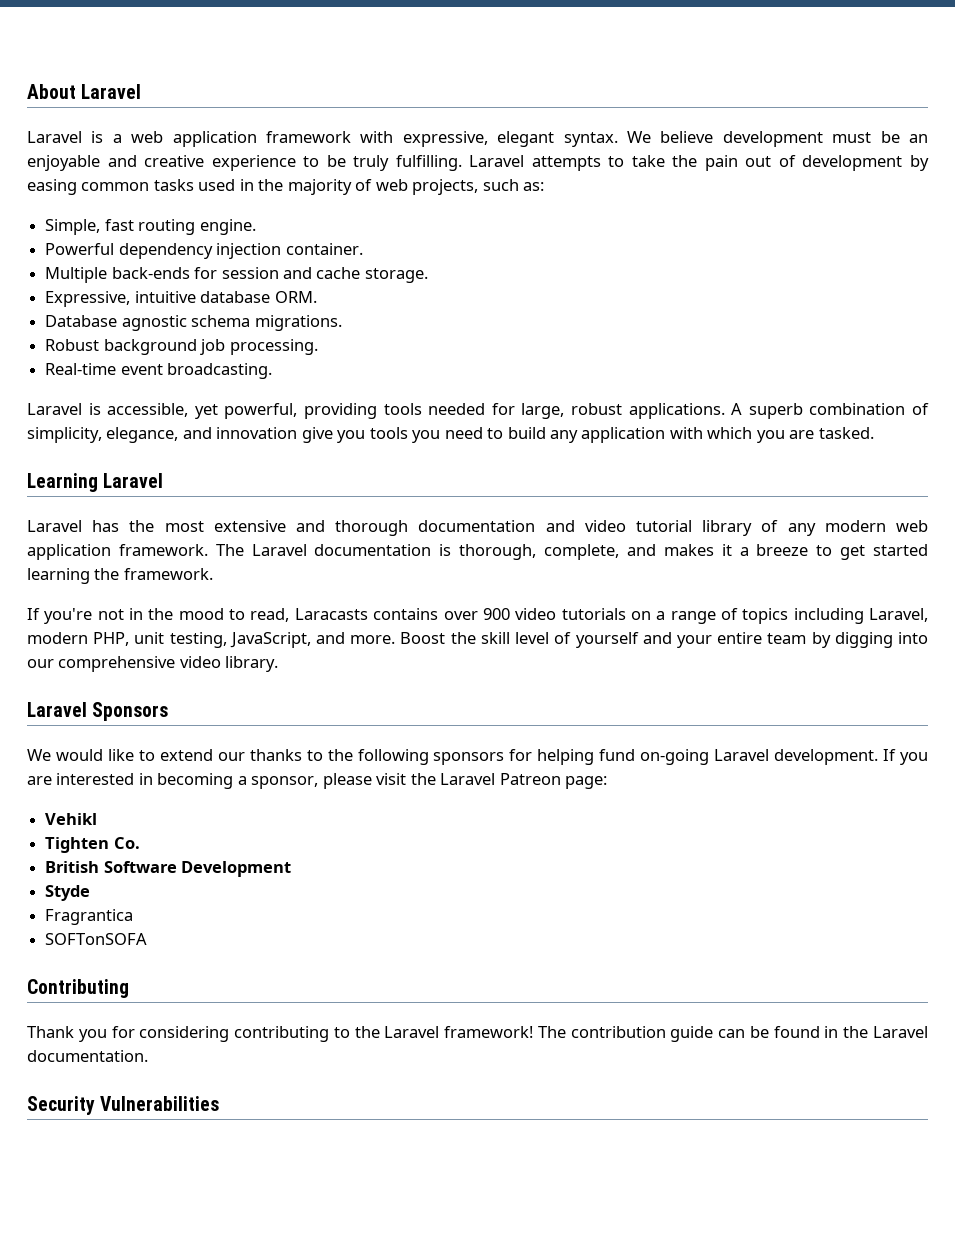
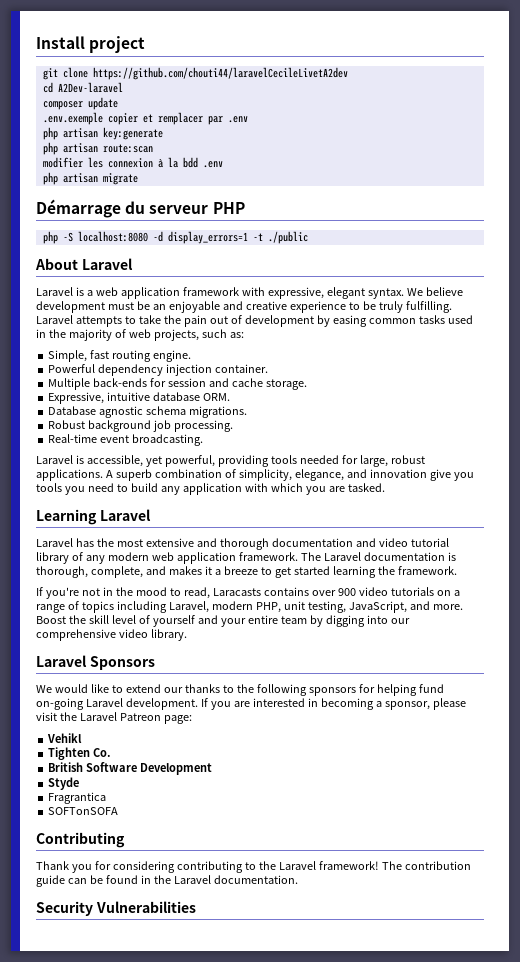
+ Install project
+ git clone https://github.com/chouti44/laravelCecileLivetA2dev
+ cd A2Dev-laravel
+ composer update
+ .env.exemple copier et remplacer par .env
+ php artisan key:generate
+ php artisan route:scan
+ modifier les connexion à la bdd .env
+ php artisan migrate
+ Démarrage du serveur PHP
+ php -S localhost:8080 -d display_errors=1 -t ./public

